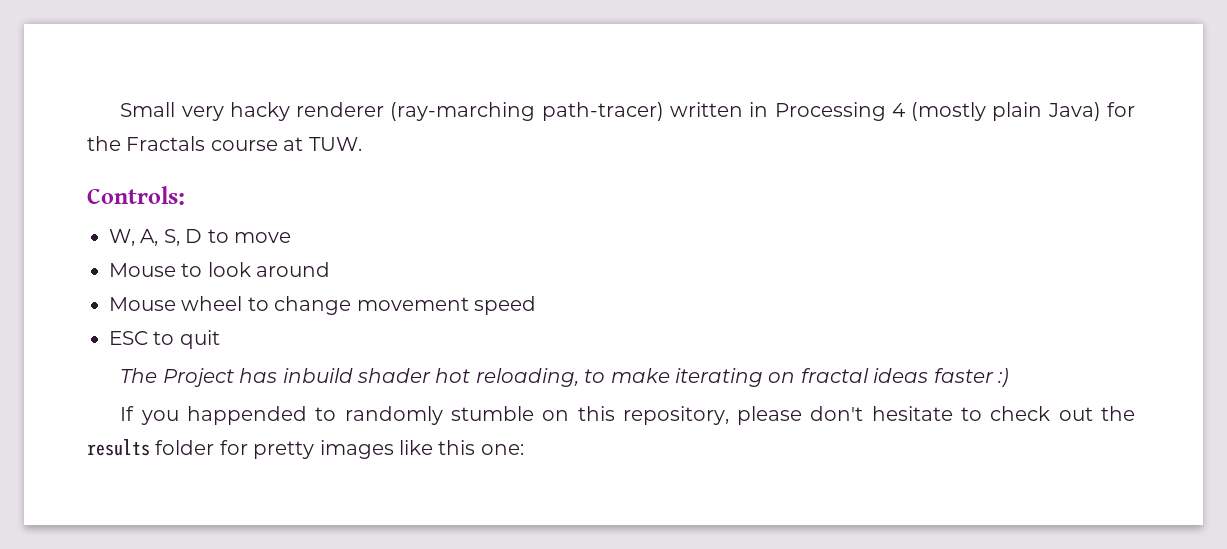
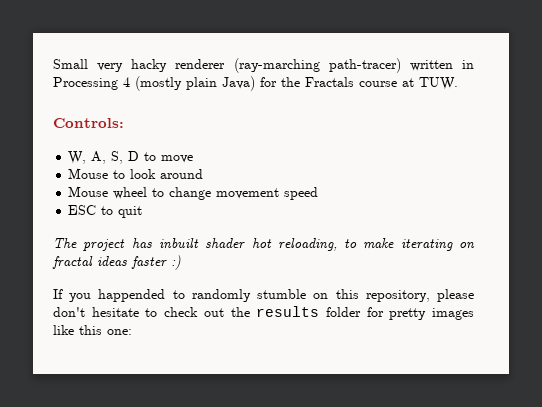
- The Project has inbuild shader hot reloading, to make iterating on fractal ideas faster :)
+ The project has inbuilt shader hot reloading, to make iterating on fractal ideas faster :)

